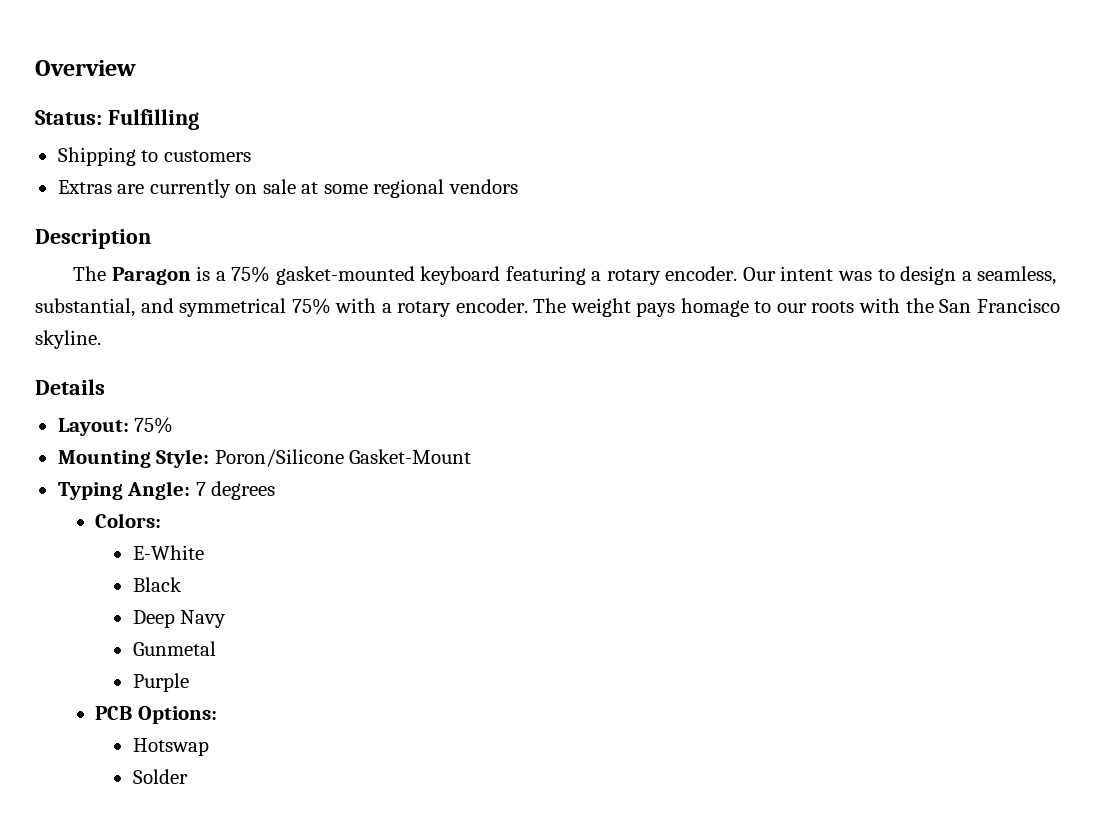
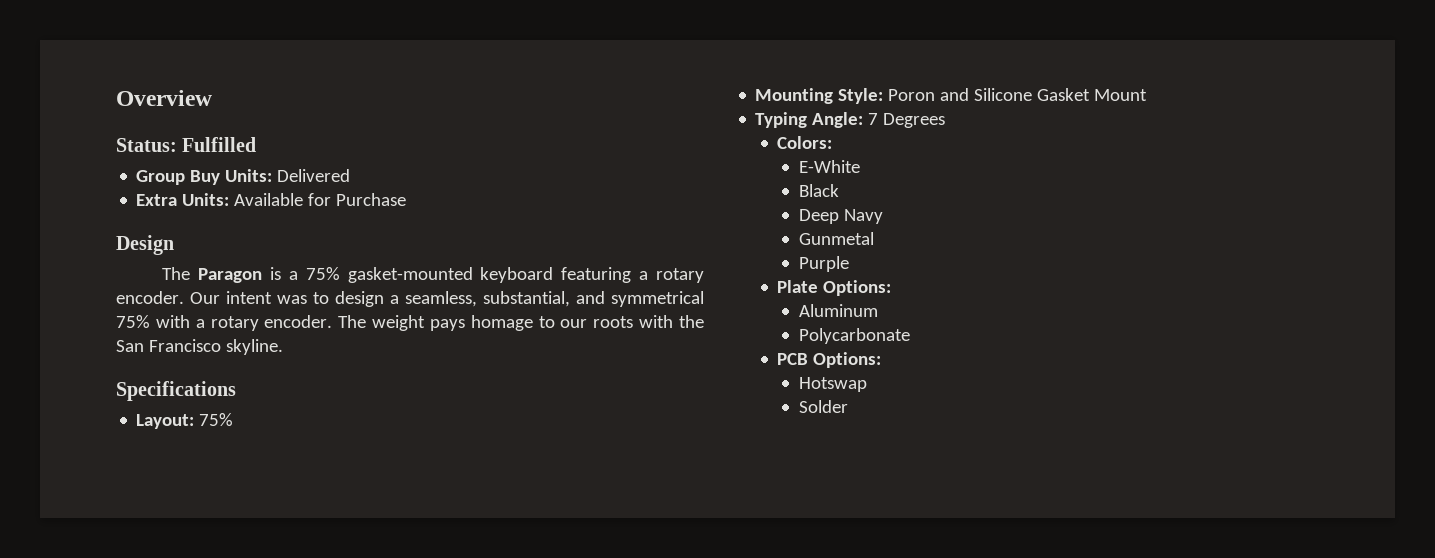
- Status: Fulfilling
- Shipping to customers
- Extras are currently on sale at some regional vendors
- Description
+ Status: Fulfilled
+ Group Buy Units: Delivered
+ Extra Units: Available for Purchase
+ Design
- Details
+ Specifications
- Mounting Style: Poron/Silicone Gasket-Mount
+ Mounting Style: Poron and Silicone Gasket Mount
- Typing Angle: 7 degrees
+ Typing Angle: 7 Degrees
+ Plate Options:
+ Aluminum
+ Polycarbonate

